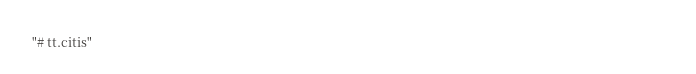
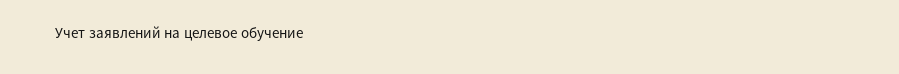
- "# tt.citis"
+ Учет заявлений на целевое обучение

